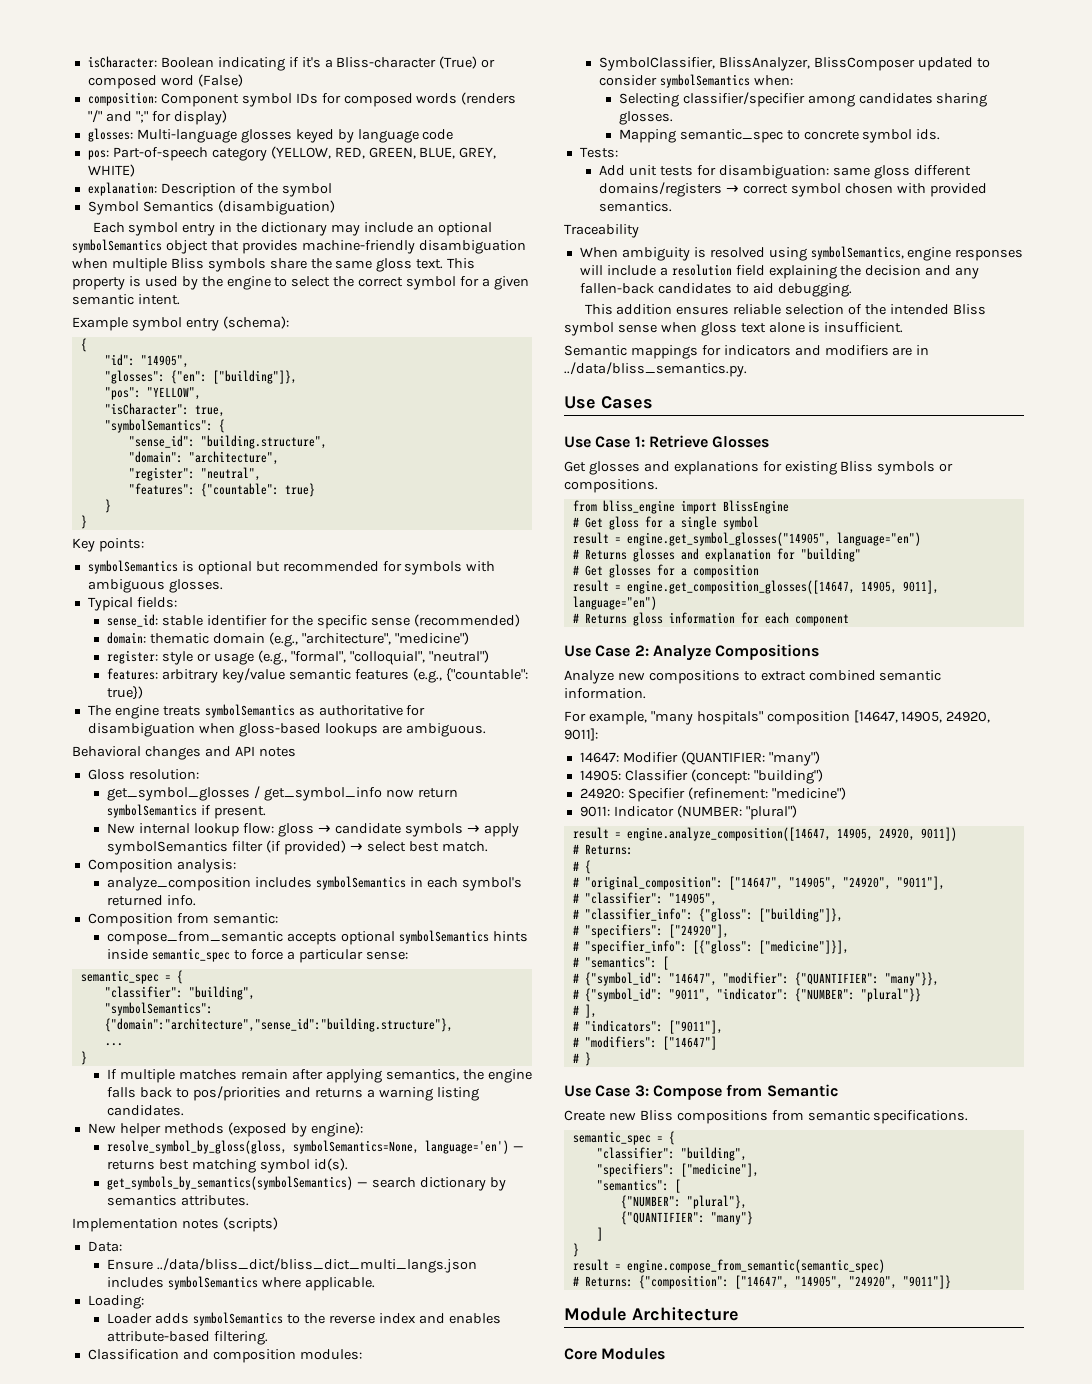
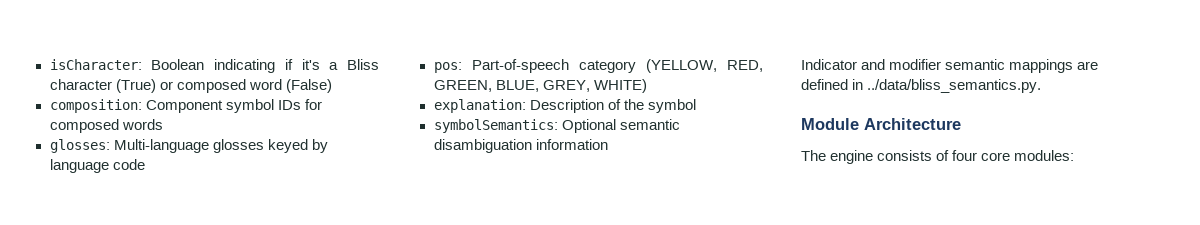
- isCharacter: Boolean indicating if it's a Bliss-character (True) or composed word (False)
+ isCharacter: Boolean indicating if it's a Bliss character (True) or composed word (False)
- composition: Component symbol IDs for composed words (renders "/" and ";" for display)
+ composition: Component symbol IDs for composed words
- Symbol Semantics (disambiguation)
- Each symbol entry in the dictionary may include an optional symbolSemantics object that provides machine-friendly disambiguation when multiple Bliss symbols share the same gloss text. This property is used by the engine to select the correct symbol for a given semantic intent.
- Example symbol entry (schema):
- {
- "id": "14905",
- "glosses": {"en": ["building"]},
- "pos": "YELLOW",
- "isCharacter": true,
- "symbolSemantics": {
- "sense_id": "building.structure",
- "domain": "architecture",
- "register": "neutral",
- "features": {"countable": true}
- }
- }
- Key points:
- symbolSemantics is optional but recommended for symbols with ambiguous glosses.
- Typical fields:
- sense_id: stable identifier for the specific sense (recommended)
- domain: thematic domain (e.g., "architecture", "medicine")
- register: style or usage (e.g., "formal", "colloquial", "neutral")
- features: arbitrary key/value semantic features (e.g., {"countable": true})
- The engine treats symbolSemantics as authoritative for disambiguation when gloss-based lookups are ambiguous.
- Behavioral changes and API notes
- Gloss resolution:
- get_symbol_glosses / get_symbol_info now return symbolSemantics if present.
- New internal lookup flow: gloss → candidate symbols → apply symbolSemantics filter (if provided) → select best match.
- Composition analysis:
- analyze_composition includes symbolSemantics in each symbol's returned info.
- Composition from semantic:
- compose_from_semantic accepts optional symbolSemantics hints inside semantic_spec to force a particular sense:
- semantic_spec = {
- "classifier": "building",
- "symbolSemantics": {"domain":"architecture","sense_id":"building.structure"},
- ...
- }
- If multiple matches remain after applying semantics, the engine falls back to pos/priorities and returns a warning listing candidates.
- New helper methods (exposed by engine):
- resolve_symbol_by_gloss(gloss, symbolSemantics=None, language='en') — returns best matching symbol id(s).
- get_symbols_by_semantics(symbolSemantics) — search dictionary by semantics attributes.
- Implementation notes (scripts)
- Data:
- Ensure ../data/bliss_dict/bliss_dict_multi_langs.json includes symbolSemantics where applicable.
- Loading:
- Loader adds symbolSemantics to the reverse index and enables attribute-based filtering.
- Classification and composition modules:
- SymbolClassifier, BlissAnalyzer, BlissComposer updated to consider symbolSemantics when:
- Selecting classifier/specifier among candidates sharing glosses.
- Mapping semantic_spec to concrete symbol ids.
- Tests:
- Add unit tests for disambiguation: same gloss different domains/registers → correct symbol chosen with provided semantics.
- Traceability
- When ambiguity is resolved using symbolSemantics, engine responses will include a resolution field explaining the decision and any fallen-back candidates to aid debugging.
- This addition ensures reliable selection of the intended Bliss symbol sense when gloss text alone is insufficient.
- Semantic mappings for indicators and modifiers are in ../data/bliss_semantics.py.
- Use Cases
- Use Case 1: Retrieve Glosses
- Get glosses and explanations for existing Bliss symbols or compositions.
- from bliss_engine import BlissEngine
- # Get gloss for a single symbol
- result = engine.get_symbol_glosses("14905", language="en")
- # Returns glosses and explanation for "building"
- # Get glosses for a composition
- result = engine.get_composition_glosses([14647, 14905, 9011], language="en")
- # Returns gloss information for each component
- Use Case 2: Analyze Compositions
- Analyze new compositions to extract combined semantic information.
- For example, "many hospitals" composition [14647, 14905, 24920, 9011]:
- 14647: Modifier (QUANTIFIER: "many")
- 14905: Classifier (concept: "building")
- 24920: Specifier (refinement: "medicine")
- 9011: Indicator (NUMBER: "plural")
- result = engine.analyze_composition([14647, 14905, 24920, 9011])
- # Returns:
- # {
- # "original_composition": ["14647", "14905", "24920", "9011"],
- # "classifier": "14905",
- # "classifier_info": {"gloss": ["building"]},
- # "specifiers": ["24920"],
- # "specifier_info": [{"gloss": ["medicine"]}],
- # "semantics": [
- # {"symbol_id": "14647", "modifier": {"QUANTIFIER": "many"}},
- # {"symbol_id": "9011", "indicator": {"NUMBER": "plural"}}
- # ],
- # "indicators": ["9011"],
- # "modifiers": ["14647"]
- # }
- Use Case 3: Compose from Semantic
- Create new Bliss compositions from semantic specifications.
- semantic_spec = {
- "classifier": "building",
- "specifiers": ["medicine"],
- "semantics": [
- {"NUMBER": "plural"},
- {"QUANTIFIER": "many"}
- ]
- }
- result = engine.compose_from_semantic(semantic_spec)
- # Returns: {"composition": ["14647", "14905", "24920", "9011"]}
+ symbolSemantics: Optional semantic disambiguation information
+ Indicator and modifier semantic mappings are defined in ../data/bliss_semantics.py.
  Module Architecture
- Core Modules
+ The engine consists of four core modules:

